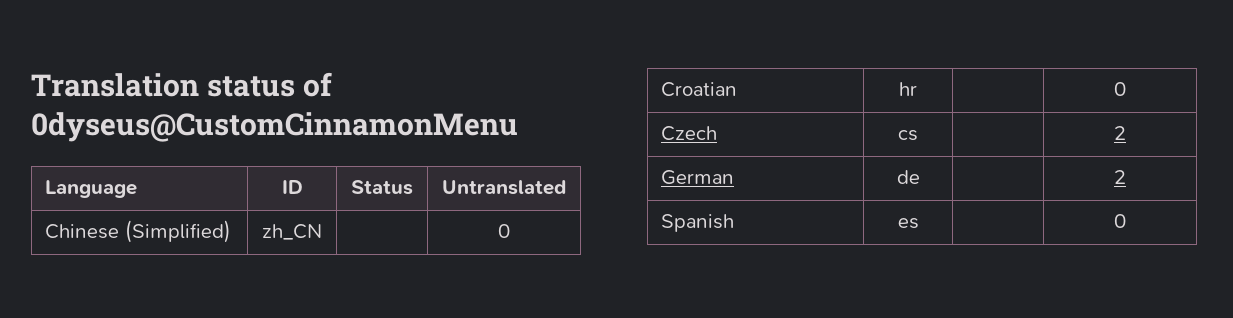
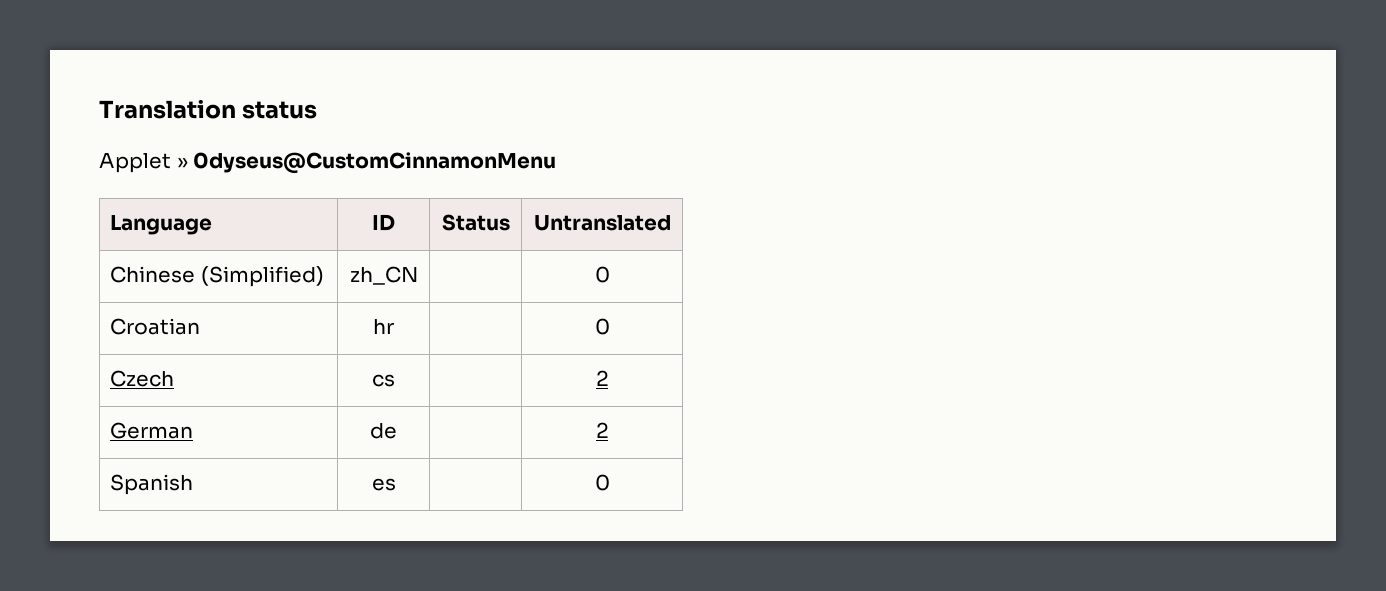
- Translation status of 0dyseus@CustomCinnamonMenu
+ Translation status
+ Applet » 0dyseus@CustomCinnamonMenu

